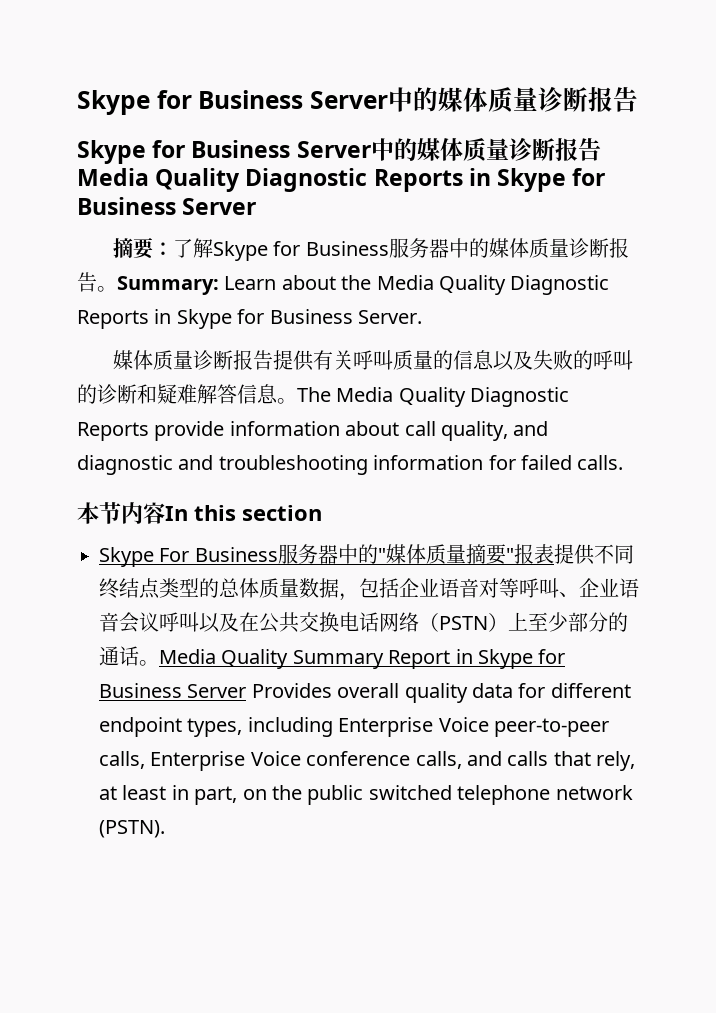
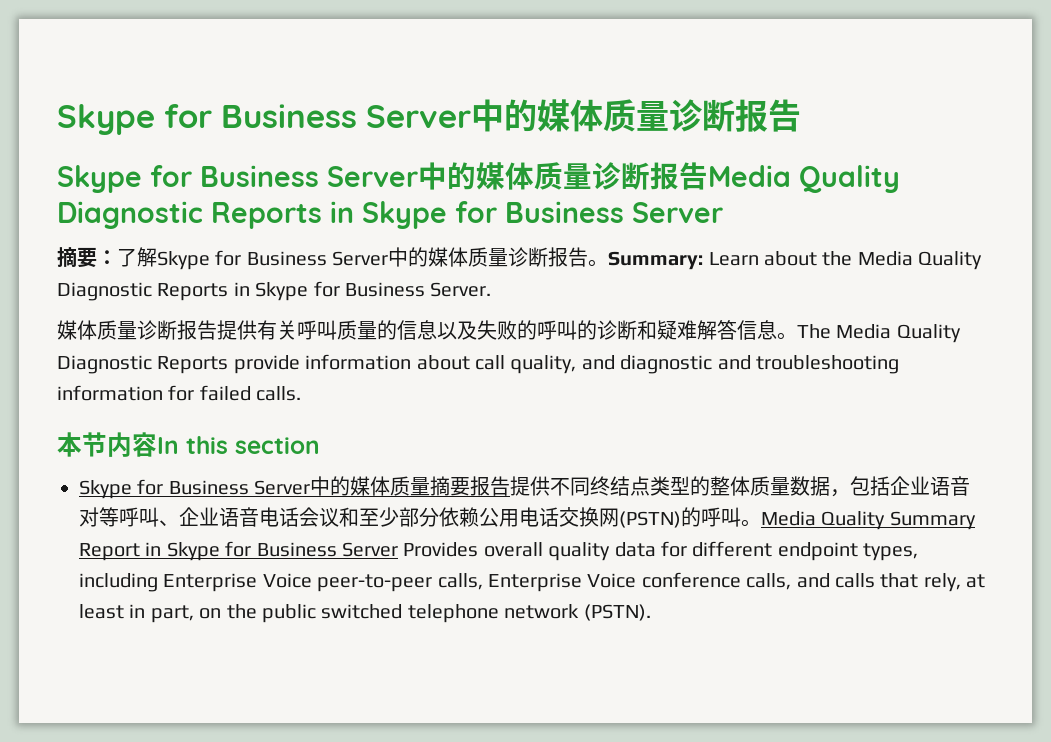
- 摘要：了解Skype for Business服务器中的媒体质量诊断报告。
+ 摘要：了解Skype for Business Server中的媒体质量诊断报告。
- Skype For Business服务器中的"媒体质量摘要"报表提供不同终结点类型的总体质量数据，包括企业语音对等呼叫、企业语音会议呼叫以及在公共交换电话网络（PSTN）上至少部分的通话。
+ Skype for Business Server中的媒体质量摘要报告提供不同终结点类型的整体质量数据，包括企业语音对等呼叫、企业语音电话会议和至少部分依赖公用电话交换网(PSTN)的呼叫。

